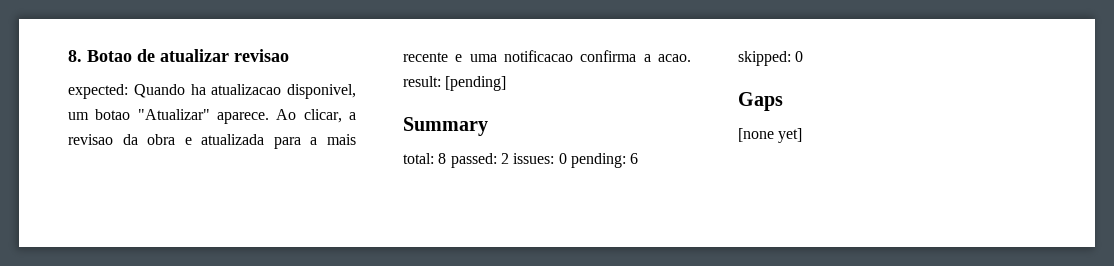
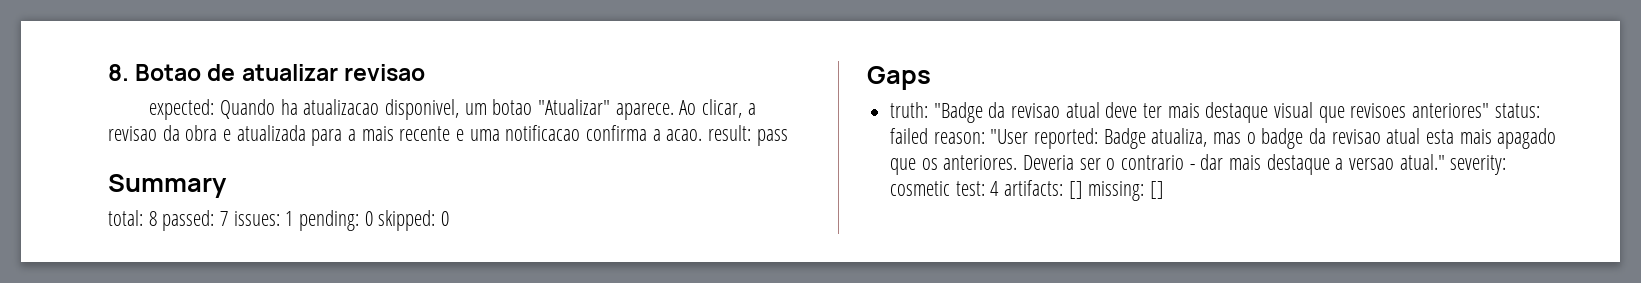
- Ao clicar, a revisao da obra e atualizada para a mais recente e uma notificacao confirma a acao. result: [pending]
+ Ao clicar, a revisao da obra e atualizada para a mais recente e uma notificacao confirma a acao. result: pass
- total: 8 passed: 2 issues: 0 pending: 6 skipped: 0
+ total: 8 passed: 7 issues: 1 pending: 0 skipped: 0
  Gaps
- [none yet]
+ truth: "Badge da revisao atual deve ter mais destaque visual que revisoes anteriores" status: failed reason: "User reported: Badge atualiza, mas o badge da revisao atual esta mais apagado que os anteriores. Deveria ser o contrario - dar mais destaque a versao atual." severity: cosmetic test: 4 artifacts: [] missing: []

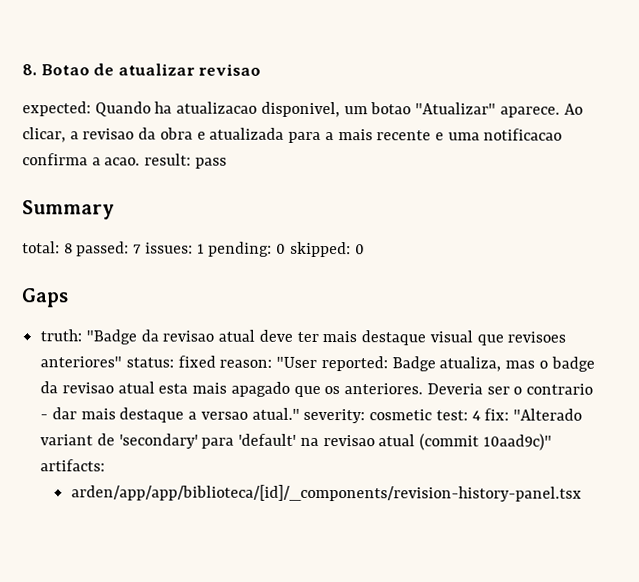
- truth: "Badge da revisao atual deve ter mais destaque visual que revisoes anteriores" status: failed reason: "User reported: Badge atualiza, mas o badge da revisao atual esta mais apagado que os anteriores.
+ truth: "Badge da revisao atual deve ter mais destaque visual que revisoes anteriores" status: fixed reason: "User reported: Badge atualiza, mas o badge da revisao atual esta mais apagado que os anteriores.
- Deveria ser o contrario - dar mais destaque a versao atual." severity: cosmetic test: 4 artifacts: [] missing: []
+ Deveria ser o contrario - dar mais destaque a versao atual." severity: cosmetic test: 4 fix: "Alterado variant de 'secondary' para 'default' na revisao atual (commit 10aad9c)" artifacts:
+ arden/app/app/biblioteca/[id]/_components/revision-history-panel.tsx

